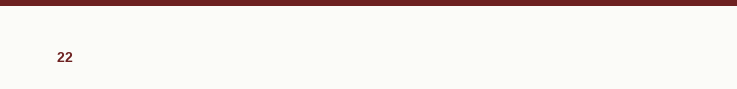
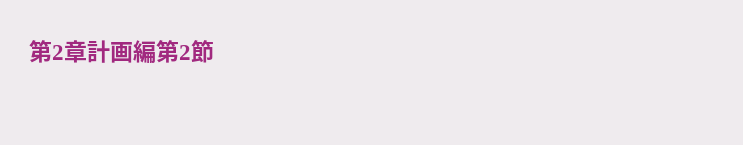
- 22
+ 第2章計画編第2節

